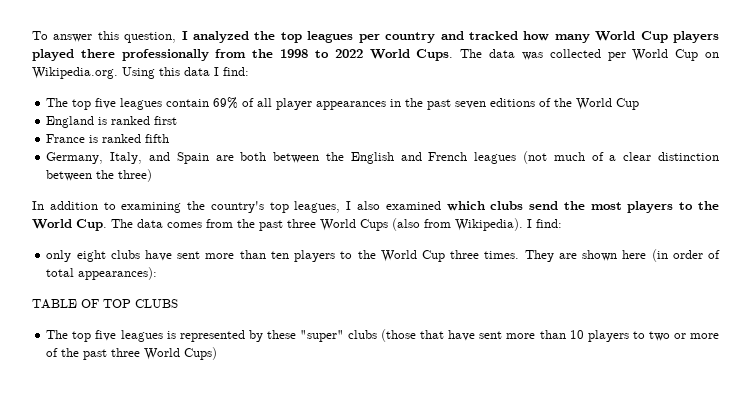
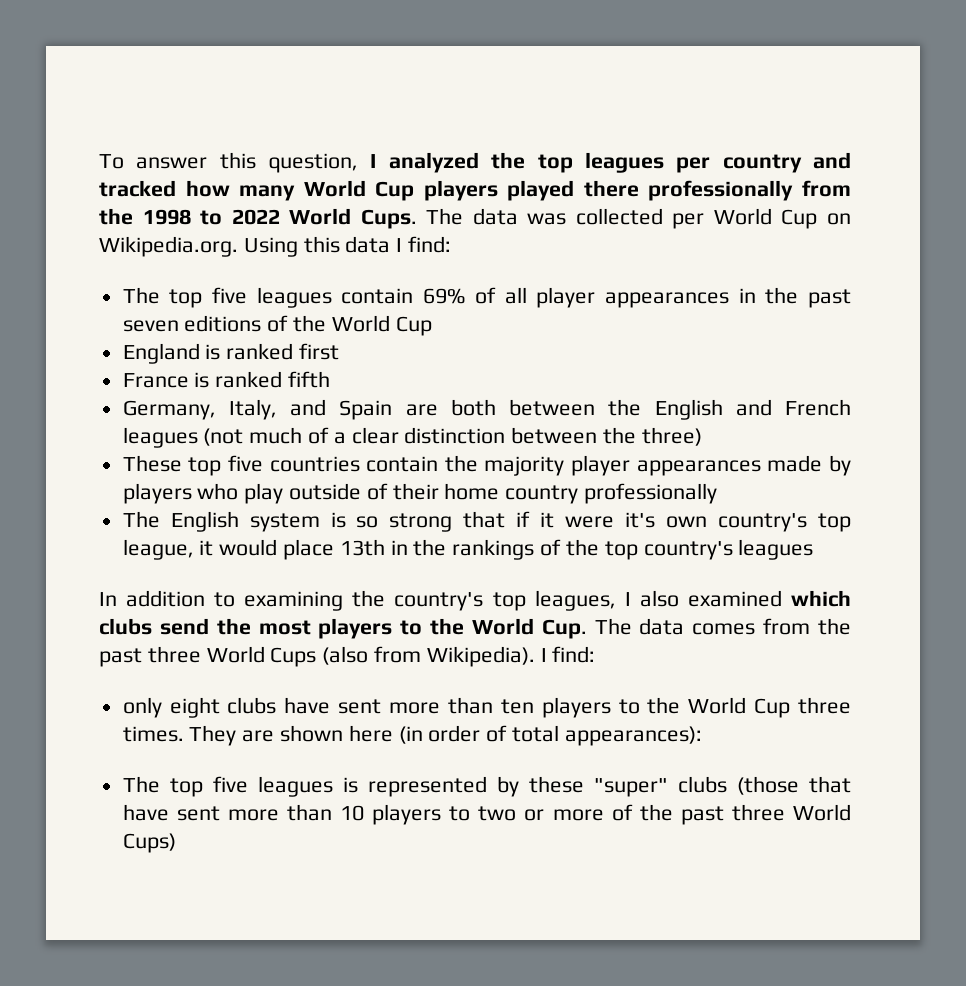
+ These top five countries contain the majority player appearances made by players who play outside of their home country professionally
+ The English system is so strong that if it were it's own country's top league, it would place 13th in the rankings of the top country's leagues
- TABLE OF TOP CLUBS

